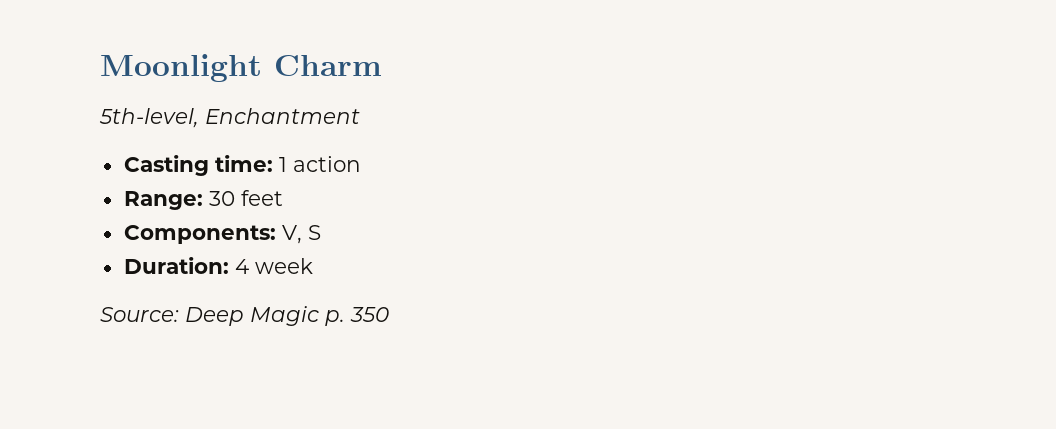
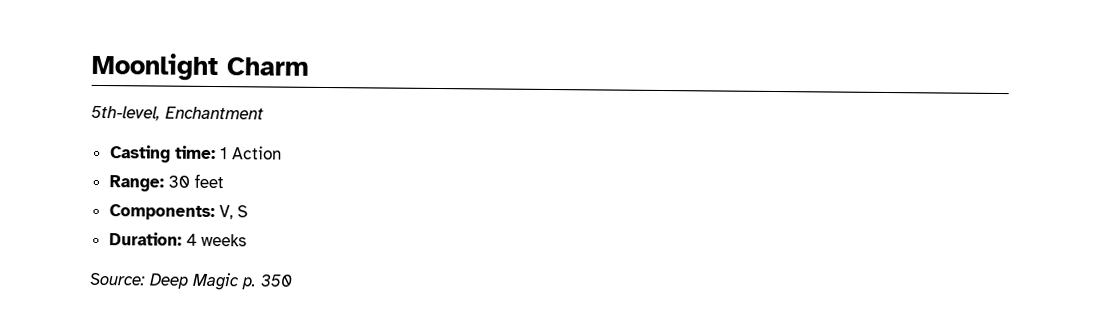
- Casting time: 1 action
+ Casting time: 1 Action
- Duration: 4 week
+ Duration: 4 weeks

